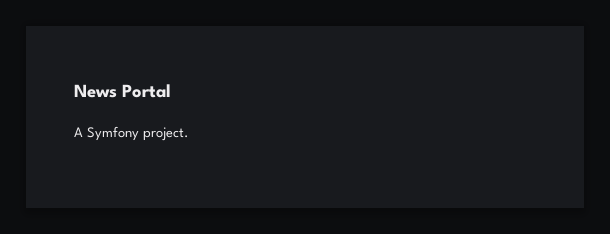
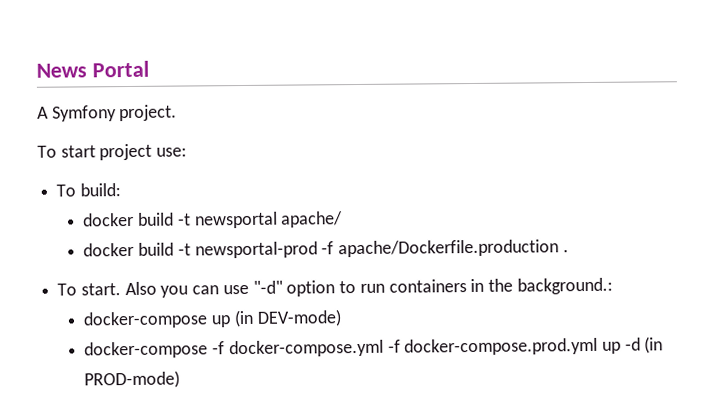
+ To start project use:
+ To build:
+ docker build -t newsportal apache/
+ docker build -t newsportal-prod -f apache/Dockerfile.production .
+ To start. Also you can use "-d" option to run containers in the background.:
+ docker-compose up (in DEV-mode)
+ docker-compose -f docker-compose.yml -f docker-compose.prod.yml up -d (in PROD-mode)

